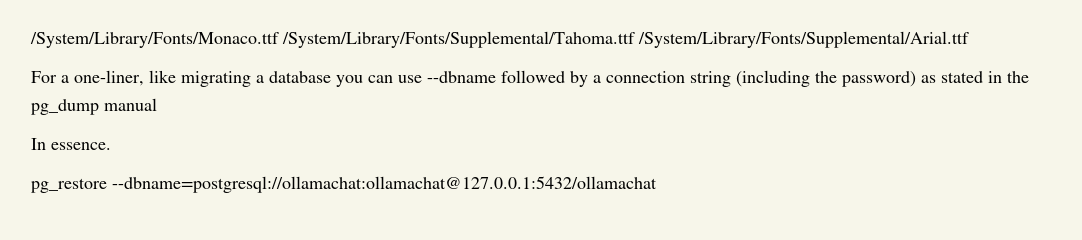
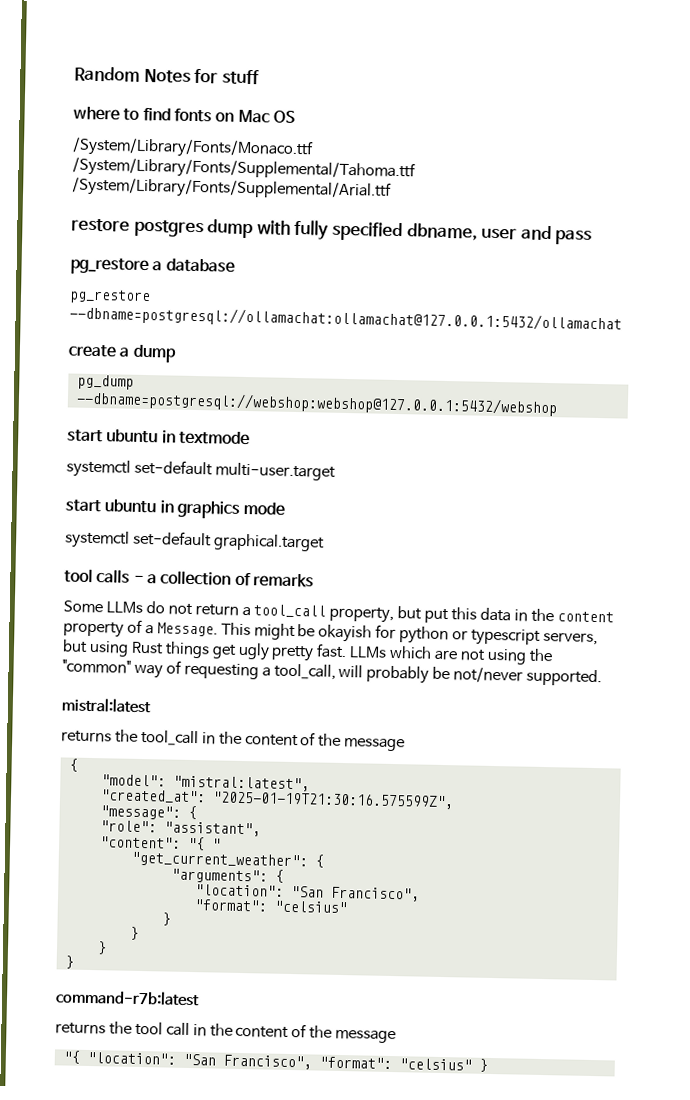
+ Random Notes for stuff
+ where to find fonts on Mac OS
  /System/Library/Fonts/Monaco.ttf /System/Library/Fonts/Supplemental/Tahoma.ttf /System/Library/Fonts/Supplemental/Arial.ttf
- For a one-liner, like migrating a database you can use --dbname followed by a connection string (including the password) as stated in the pg_dump manual
- In essence.
+ restore postgres dump with fully specified dbname, user and pass
+ pg_restore a database
  pg_restore --dbname=postgresql://ollamachat:ollamachat@127.0.0.1:5432/ollamachat
+ create a dump
+ pg_dump --dbname=postgresql://webshop:webshop@127.0.0.1:5432/webshop
+ start ubuntu in textmode
+ systemctl set-default multi-user.target
+ start ubuntu in graphics mode
+ systemctl set-default graphical.target
+ tool calls - a collection of remarks
+ Some LLMs do not return a tool_call property, but put this data in the content property of a Message. This might be okayish for python or typescript servers, but using Rust things get ugly pretty fast. LLMs which are not using the "common" way of requesting a tool_call, will probably be not/never supported.
+ mistral:latest
+ returns the tool_call in the content of the message
+ {
+ "model": "mistral:latest",
+ "created_at": "2025-01-19T21:30:16.575599Z",
+ "message": {
+ "role": "assistant",
+ "content": "{ "
+ "get_current_weather": {
+ "arguments": {
+ "location": "San Francisco",
+ "format": "celsius"
+ }
+ }
+ }
+ }
+ command-r7b:latest
+ returns the tool call in the content of the message
+ "{ "location": "San Francisco", "format": "celsius" }

